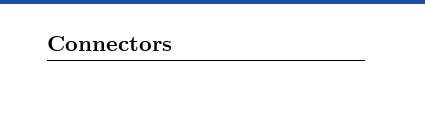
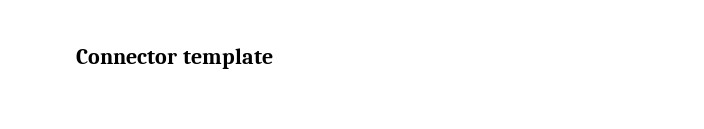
- Connectors
+ Connector template

